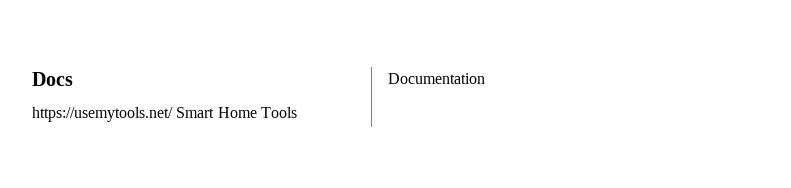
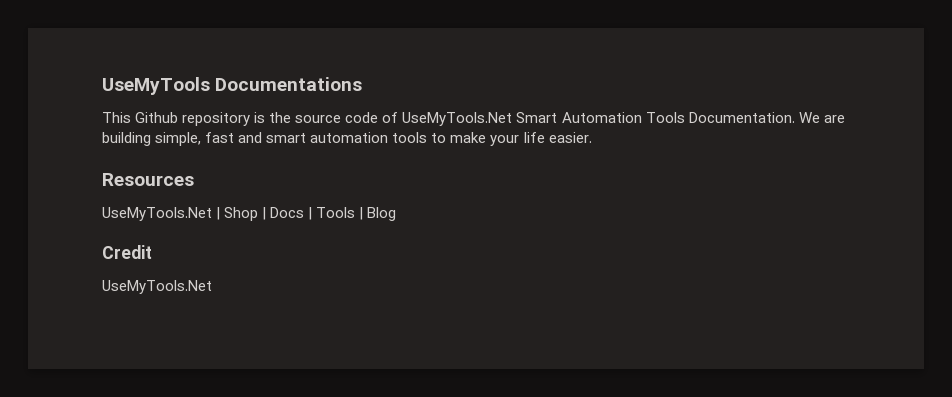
- Docs
- https://usemytools.net/ Smart Home Tools Documentation
+ UseMyTools Documentations
+ This Github repository is the source code of UseMyTools.Net Smart Automation Tools Documentation. We are building simple, fast and smart automation tools to make your life easier.
+ Resources
+ UseMyTools.Net | Shop | Docs | Tools | Blog
+ Credit
+ UseMyTools.Net

